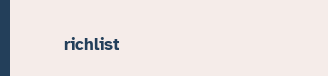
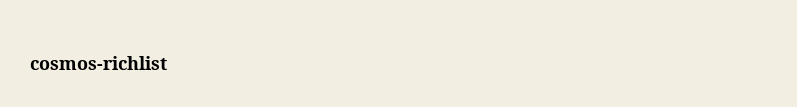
- richlist
+ cosmos-richlist

